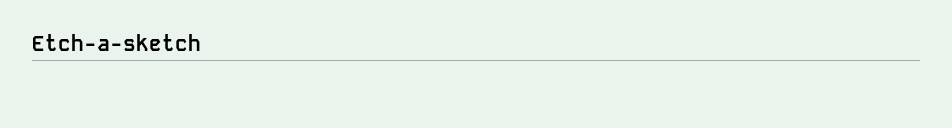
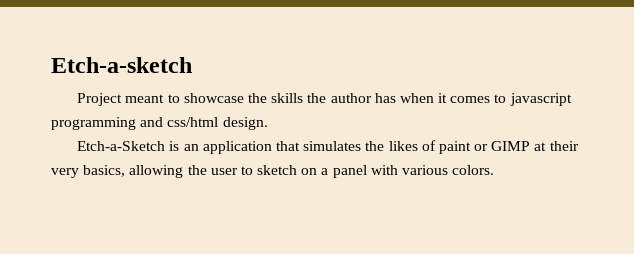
+ Project meant to showcase the skills the author has when it comes to javascript programming and css/html design.
+ Etch-a-Sketch is an application that simulates the likes of paint or GIMP at their very basics, allowing the user to sketch on a panel with various colors.

